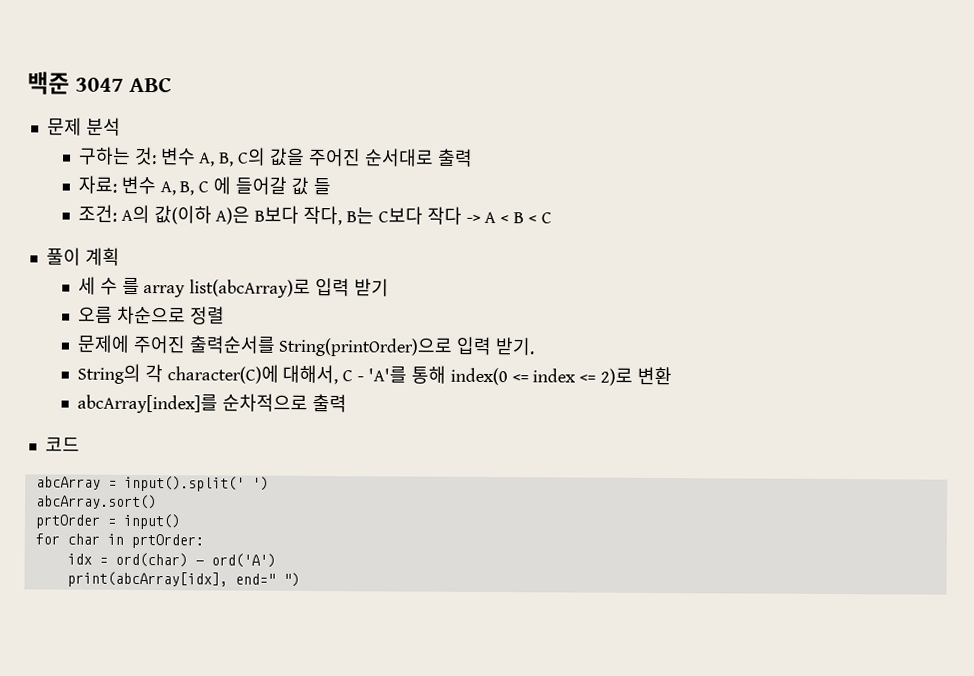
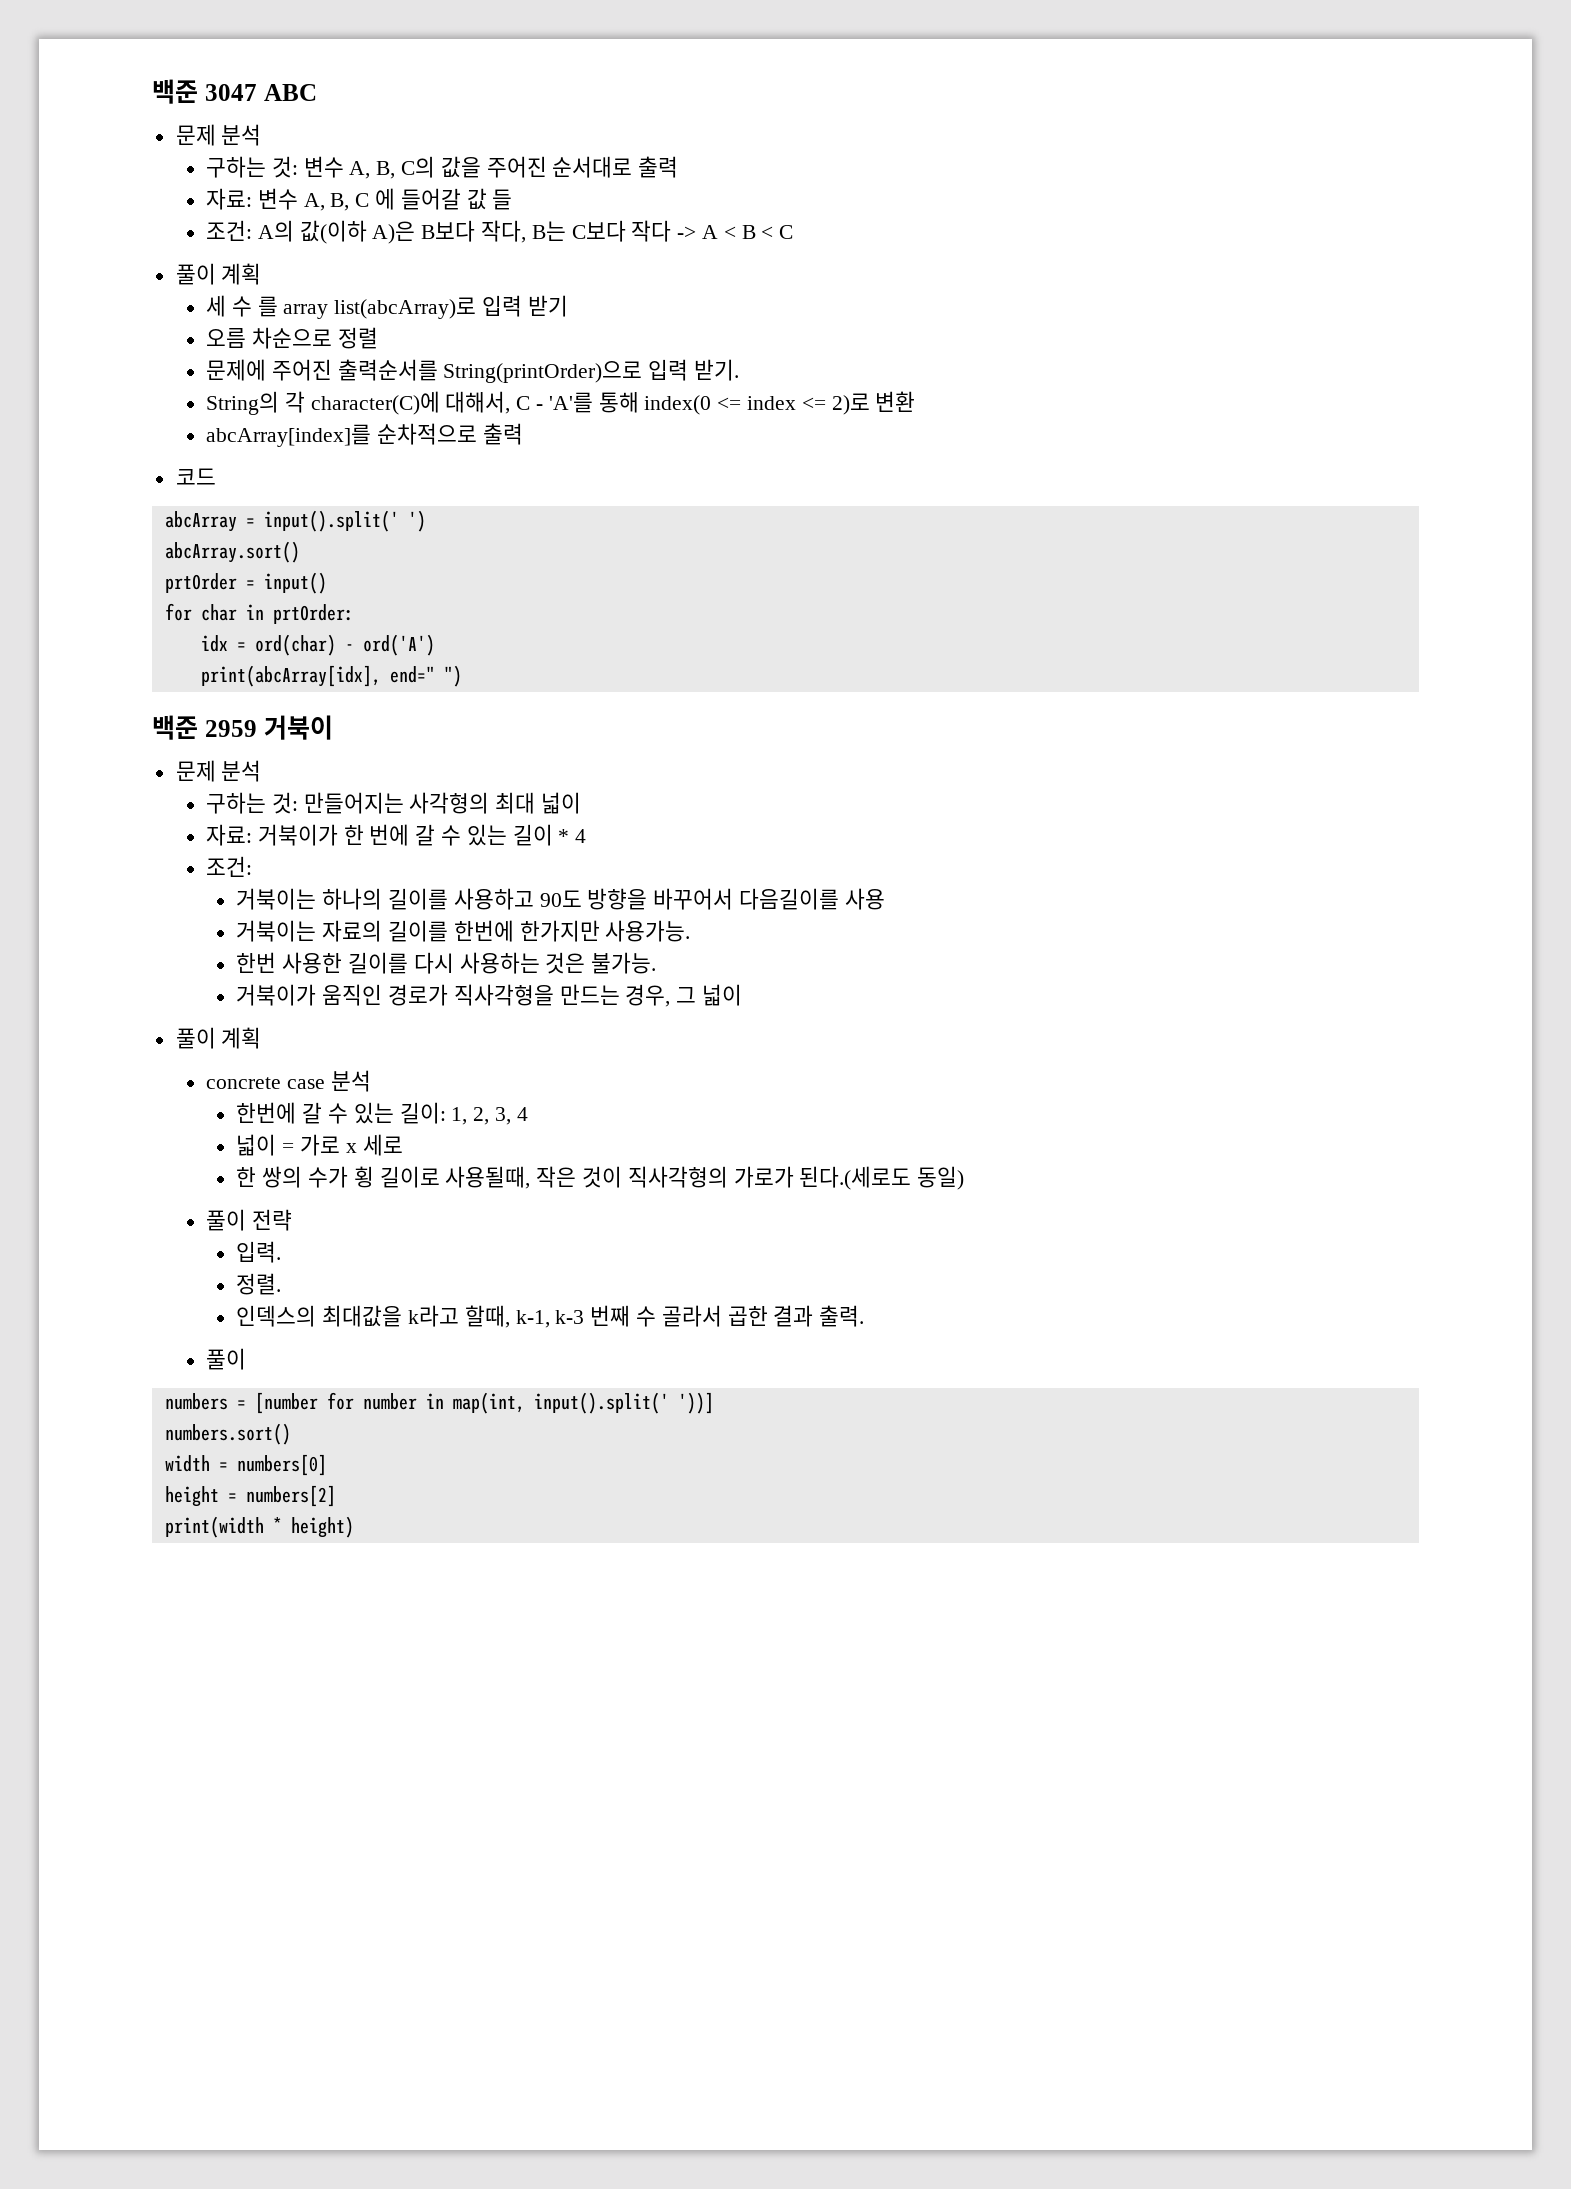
+ 백준 2959 거북이
+ 문제 분석
+ 구하는 것: 만들어지는 사각형의 최대 넓이
+ 자료: 거북이가 한 번에 갈 수 있는 길이 * 4
+ 조건:
+ 거북이는 하나의 길이를 사용하고 90도 방향을 바꾸어서 다음길이를 사용
+ 거북이는 자료의 길이를 한번에 한가지만 사용가능.
+ 한번 사용한 길이를 다시 사용하는 것은 불가능.
+ 거북이가 움직인 경로가 직사각형을 만드는 경우, 그 넓이
+ 풀이 계획
+ concrete case 분석
+ 한번에 갈 수 있는 길이: 1, 2, 3, 4
+ 넓이 = 가로 x 세로
+ 한 쌍의 수가 횡 길이로 사용될때, 작은 것이 직사각형의 가로가 된다.(세로도 동일)
+ 풀이 전략
+ 입력.
+ 정렬.
+ 인덱스의 최대값을 k라고 할때, k-1, k-3 번째 수 골라서 곱한 결과 출력.
+ 풀이
+ numbers = [number for number in map(int, input().split(' '))]
+ numbers.sort()
+ width = numbers[0]
+ height = numbers[2]
+ print(width * height)

